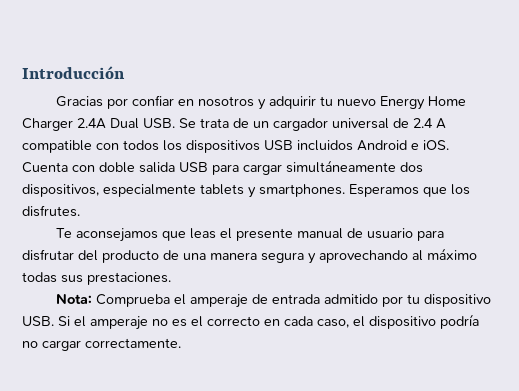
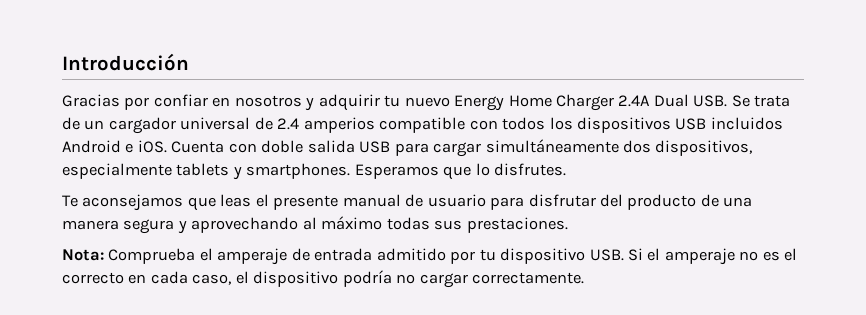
- Gracias por confiar en nosotros y adquirir tu nuevo Energy Home Charger 2.4A Dual USB. Se trata de un cargador universal de 2.4 A compatible con todos los dispositivos USB incluidos Android e iOS.
+ Gracias por confiar en nosotros y adquirir tu nuevo Energy Home Charger 2.4A Dual USB. Se trata de un cargador universal de 2.4 amperios compatible con todos los dispositivos USB incluidos Android e iOS.
- Esperamos que los disfrutes.
+ Esperamos que lo disfrutes.

